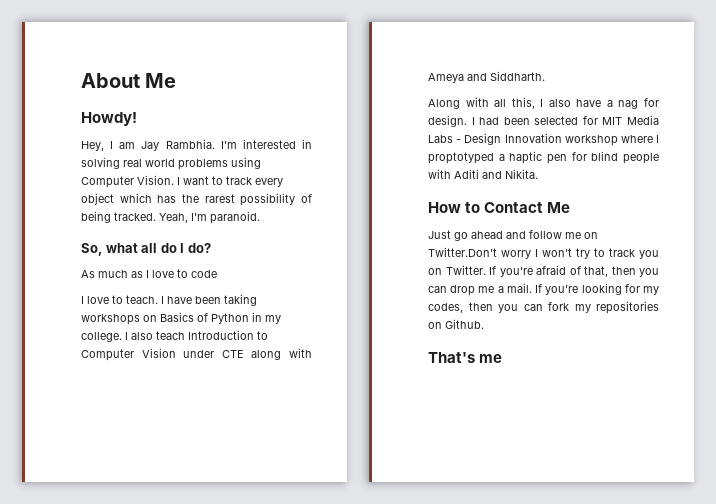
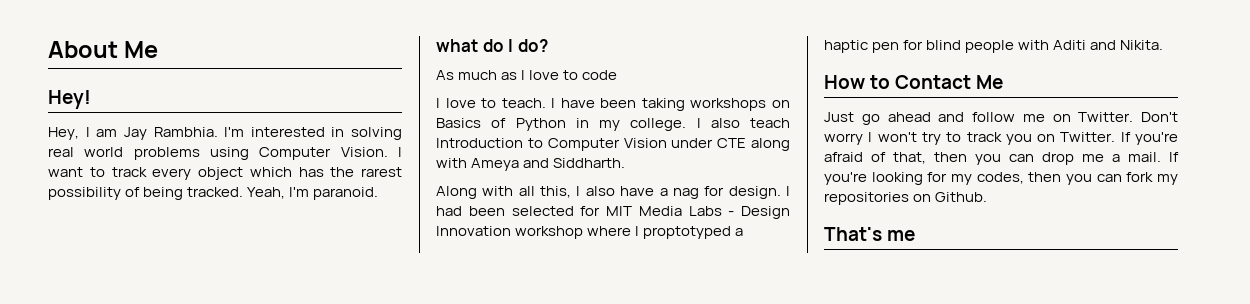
- Howdy!
+ Hey!
- So, what all do I do?
+ what do I do?
- Just go ahead and follow me on Twitter.Don't worry I won't try to track you on Twitter.
+ Just go ahead and follow me on Twitter. Don't worry I won't try to track you on Twitter.

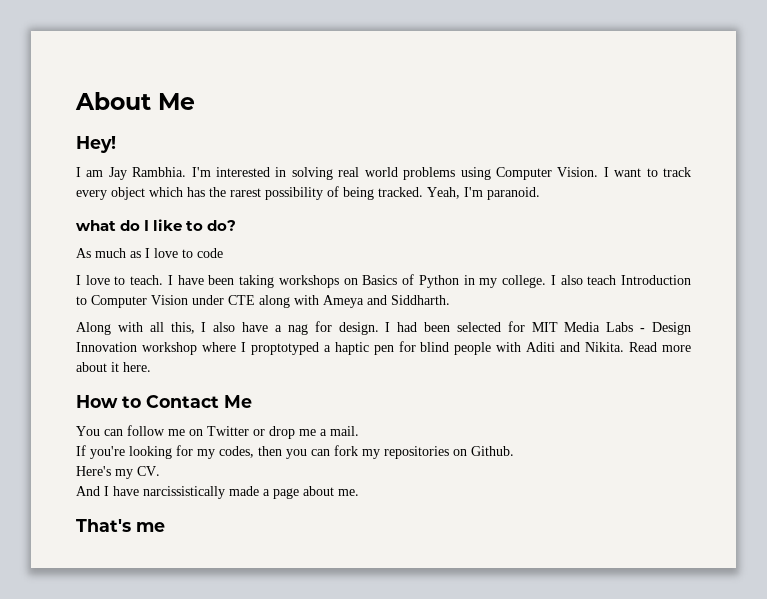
- Hey, I am Jay Rambhia.
+ I am Jay Rambhia.
- what do I do?
+ what do I like to do?
+ Read more about it here.
- Just go ahead and follow me on Twitter. Don't worry I won't try to track you on Twitter. If you're afraid of that, then you can drop me a mail. If you're looking for my codes, then you can fork my repositories on Github.
+ You can follow me on Twitter or drop me a mail.
+ If you're looking for my codes, then you can fork my repositories on Github.
+ Here's my CV.
+ And I have narcissistically made a page about me.

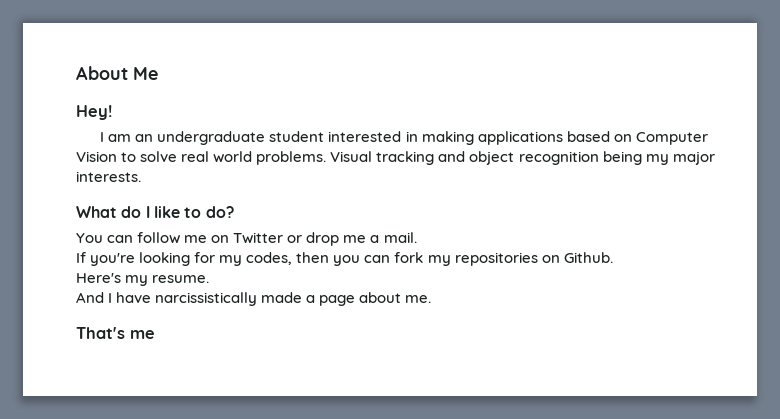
- I am Jay Rambhia. I'm interested in solving real world problems using Computer Vision. I want to track every object which has the rarest possibility of being tracked. Yeah, I'm paranoid.
- what do I like to do?
+ I am an undergraduate student interested in making applications based on Computer Vision to solve real world problems. Visual tracking and object recognition being my major interests.
+ What do I like to do?
- As much as I love to code
- I love to teach. I have been taking workshops on Basics of Python in my college. I also teach Introduction to Computer Vision under CTE along with Ameya and Siddharth.
- Along with all this, I also have a nag for design. I had been selected for MIT Media Labs - Design Innovation workshop where I proptotyped a haptic pen for blind people with Aditi and Nikita. Read more about it here.
- How to Contact Me
- Here's my CV.
+ Here's my resume.

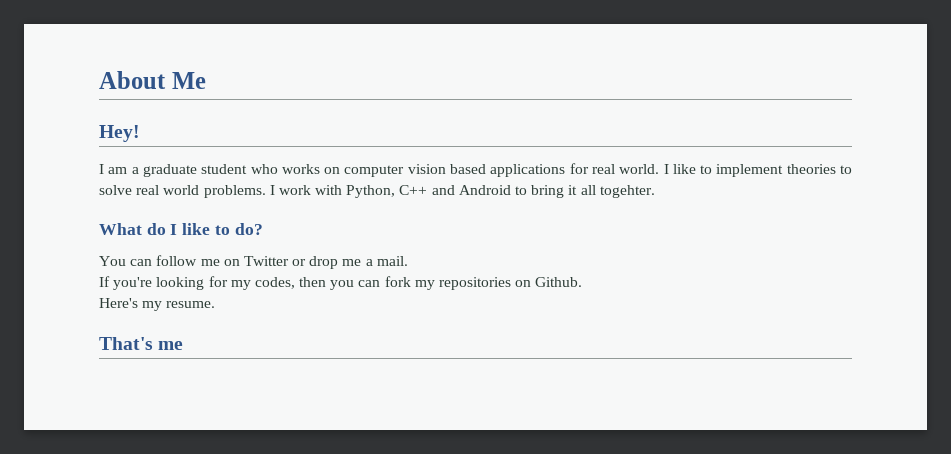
- I am an undergraduate student interested in making applications based on Computer Vision to solve real world problems.
+ I am a graduate student who works on computer vision based applications for real world. I like to implement theories to solve real world problems.
- Visual tracking and object recognition being my major interests.
+ I work with Python, C++ and Android to bring it all togehter.
- And I have narcissistically made a page about me.

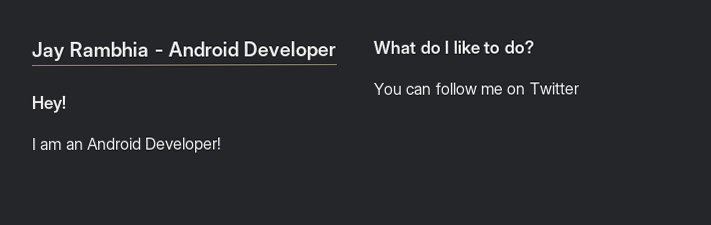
- About Me
+ Jay Rambhia - Android Developer
  Hey!
- I am a graduate student who works on computer vision based applications for real world. I like to implement theories to solve real world problems. I work with Python, C++ and Android to bring it all togehter.
+ I am an Android Developer!
- You can follow me on Twitter or drop me a mail.
- If you're looking for my codes, then you can fork my repositories on Github.
- Here's my resume.
- That's me
+ You can follow me on Twitter

